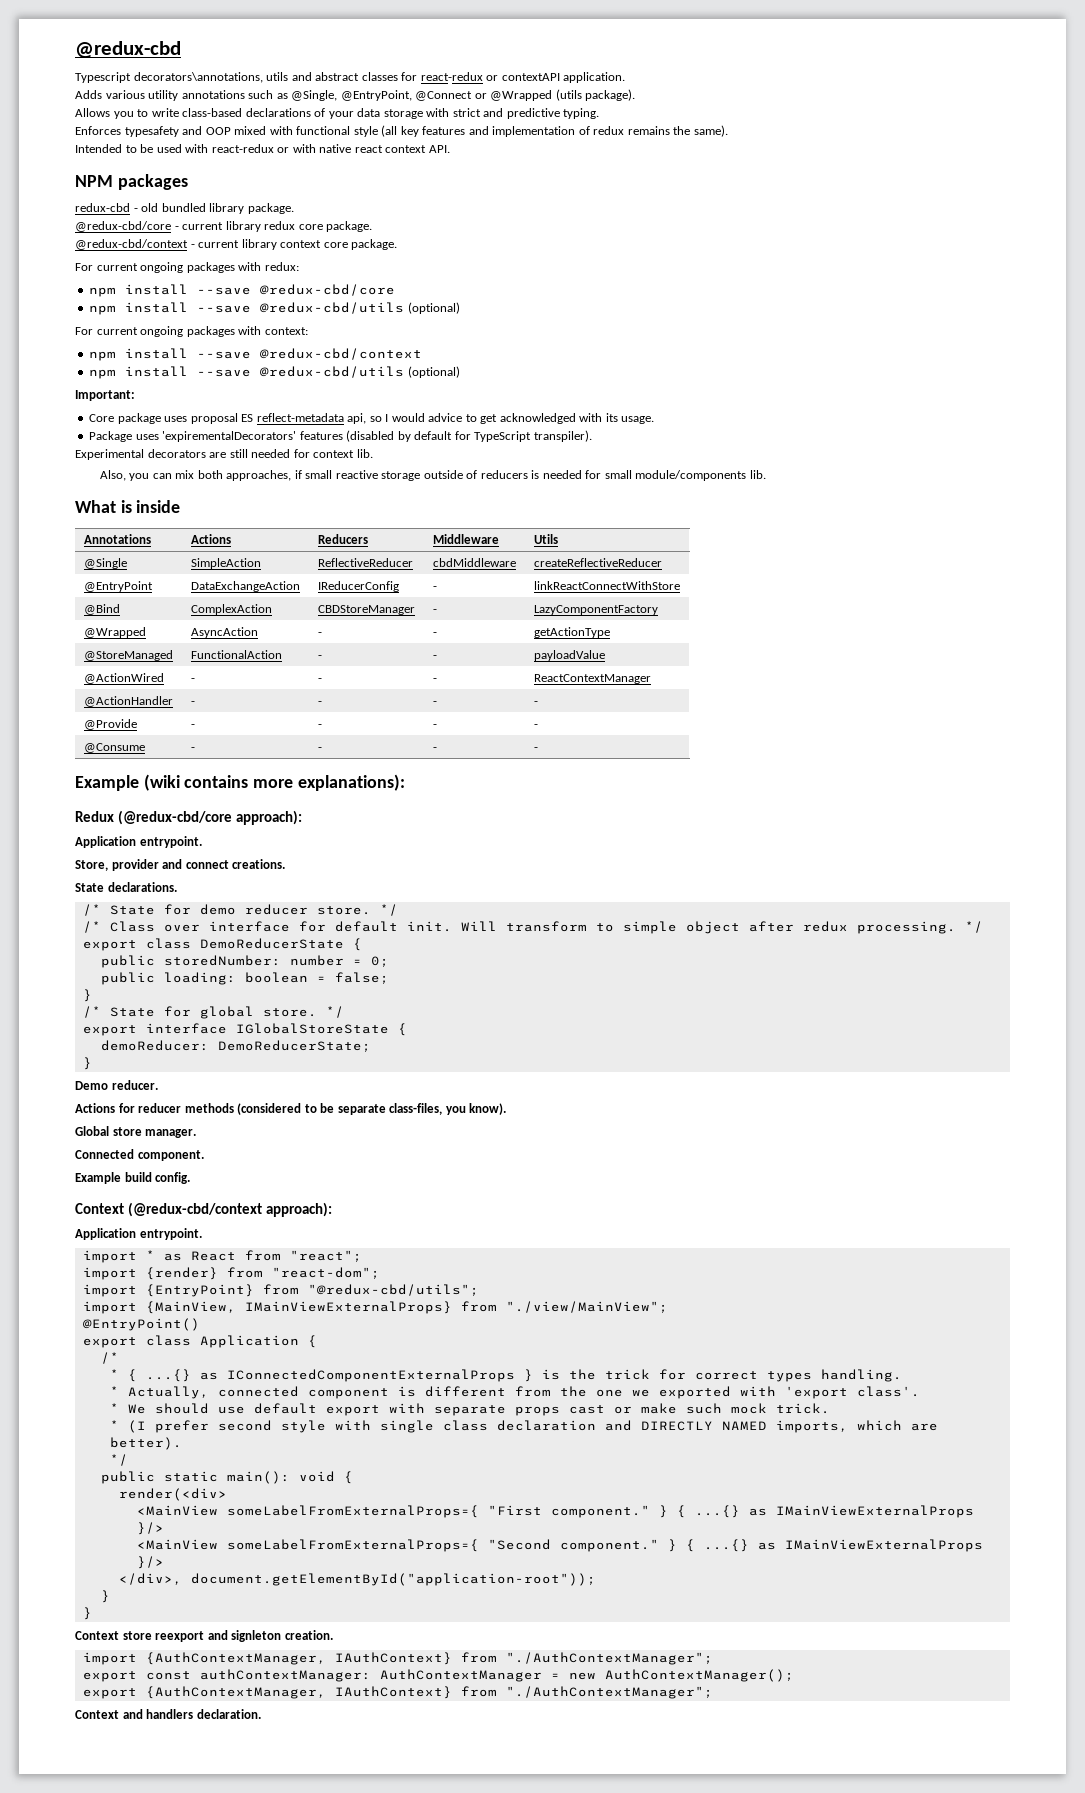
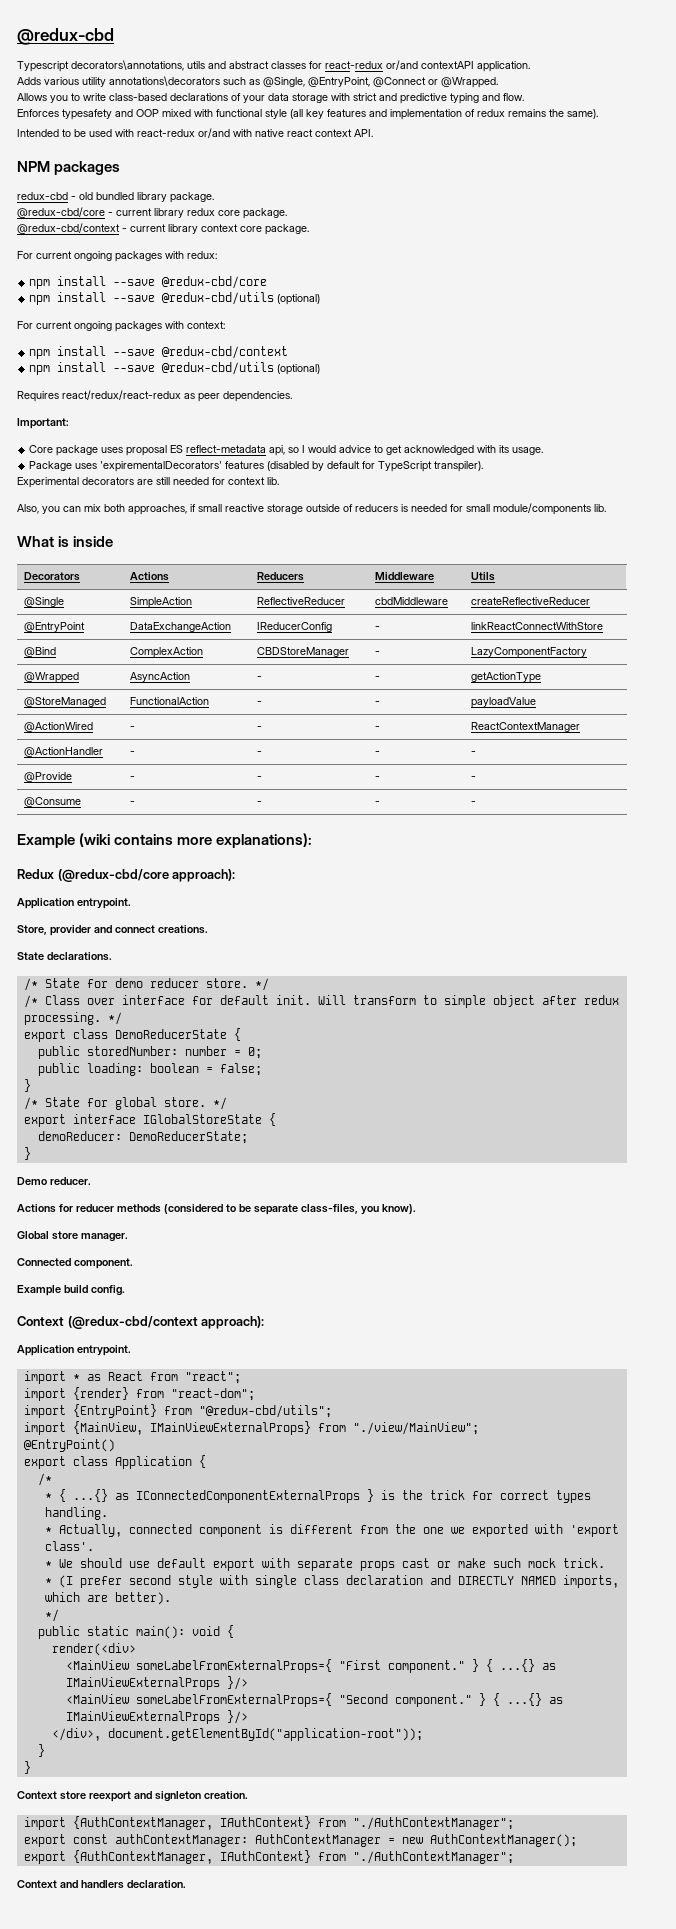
- Typescript decorators\annotations, utils and abstract classes for react-redux or contextAPI application.
+ Typescript decorators\annotations, utils and abstract classes for react-redux or/and contextAPI application.
- Adds various utility annotations such as @Single, @EntryPoint, @Connect or @Wrapped (utils package).
+ Adds various utility annotations\decorators such as @Single, @EntryPoint, @Connect or @Wrapped.
- Allows you to write class-based declarations of your data storage with strict and predictive typing.
+ Allows you to write class-based declarations of your data storage with strict and predictive typing and flow.
- Intended to be used with react-redux or with native react context API.
+ Intended to be used with react-redux or/and with native react context API.
+ Requires react/redux/react-redux as peer dependencies.
- Annotations | Actions | Reducers | Middleware | Utils
+ Decorators | Actions | Reducers | Middleware | Utils

